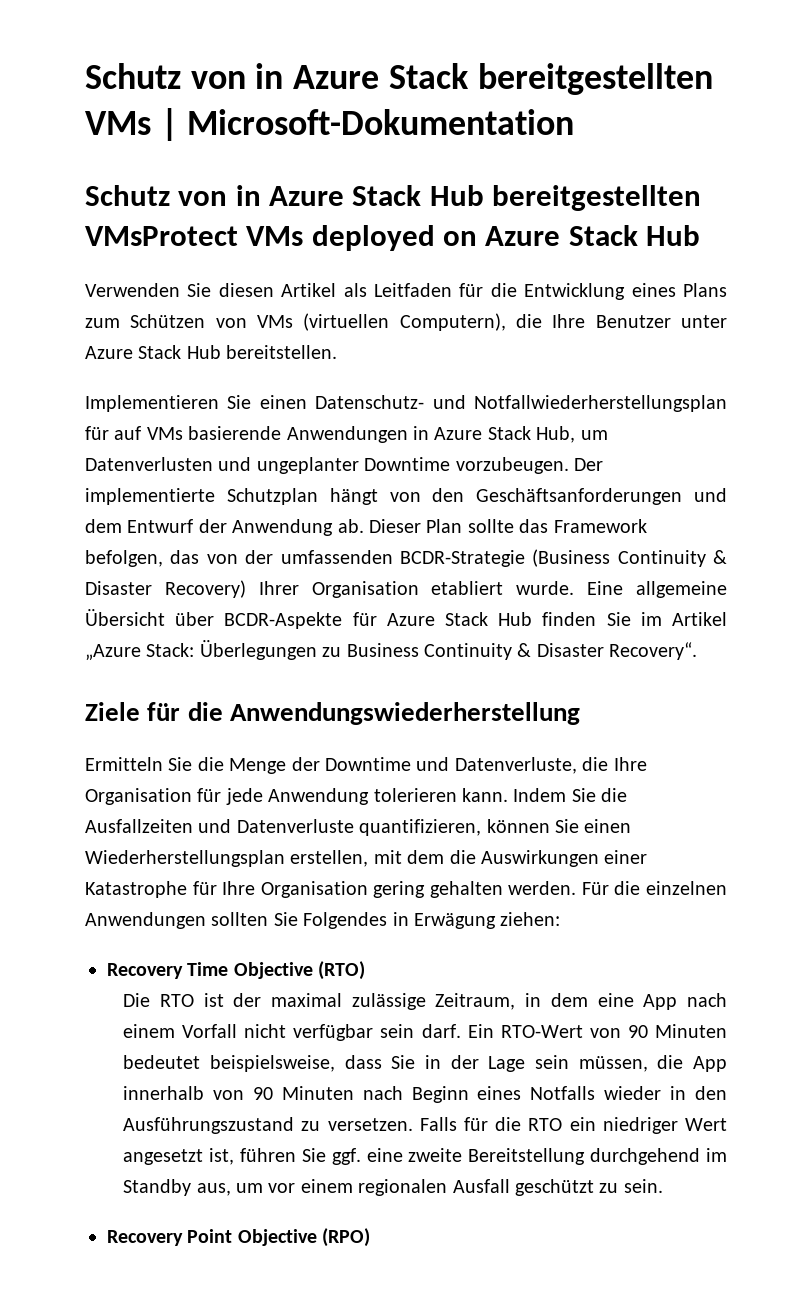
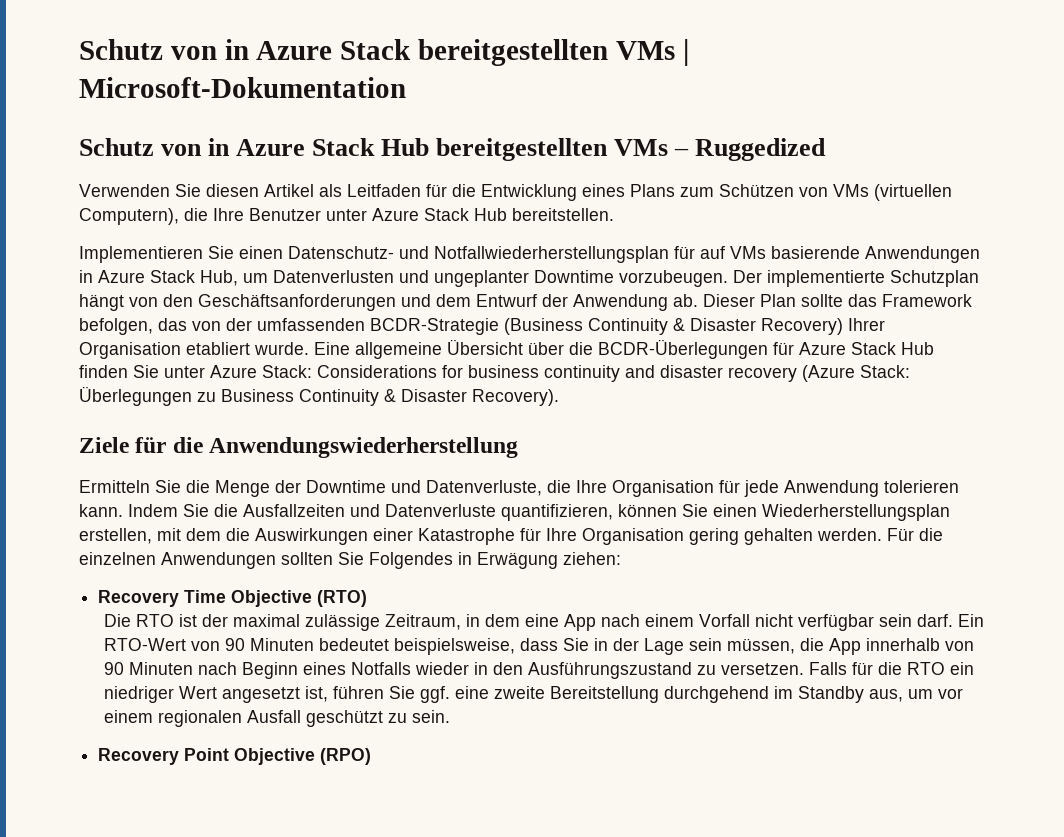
- Schutz von in Azure Stack Hub bereitgestellten VMsProtect VMs deployed on Azure Stack Hub
+ Schutz von in Azure Stack Hub bereitgestellten VMs – Ruggedized
- Eine allgemeine Übersicht über BCDR-Aspekte für Azure Stack Hub finden Sie im Artikel „Azure Stack: Überlegungen zu Business Continuity & Disaster Recovery“.
+ Eine allgemeine Übersicht über die BCDR-Überlegungen für Azure Stack Hub finden Sie unter Azure Stack: Considerations for business continuity and disaster recovery (Azure Stack: Überlegungen zu Business Continuity & Disaster Recovery).

